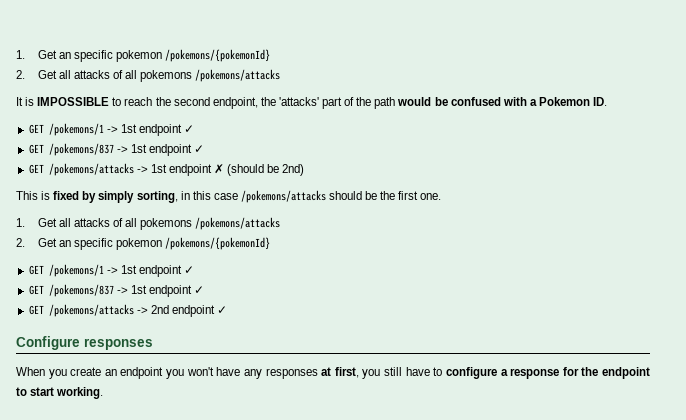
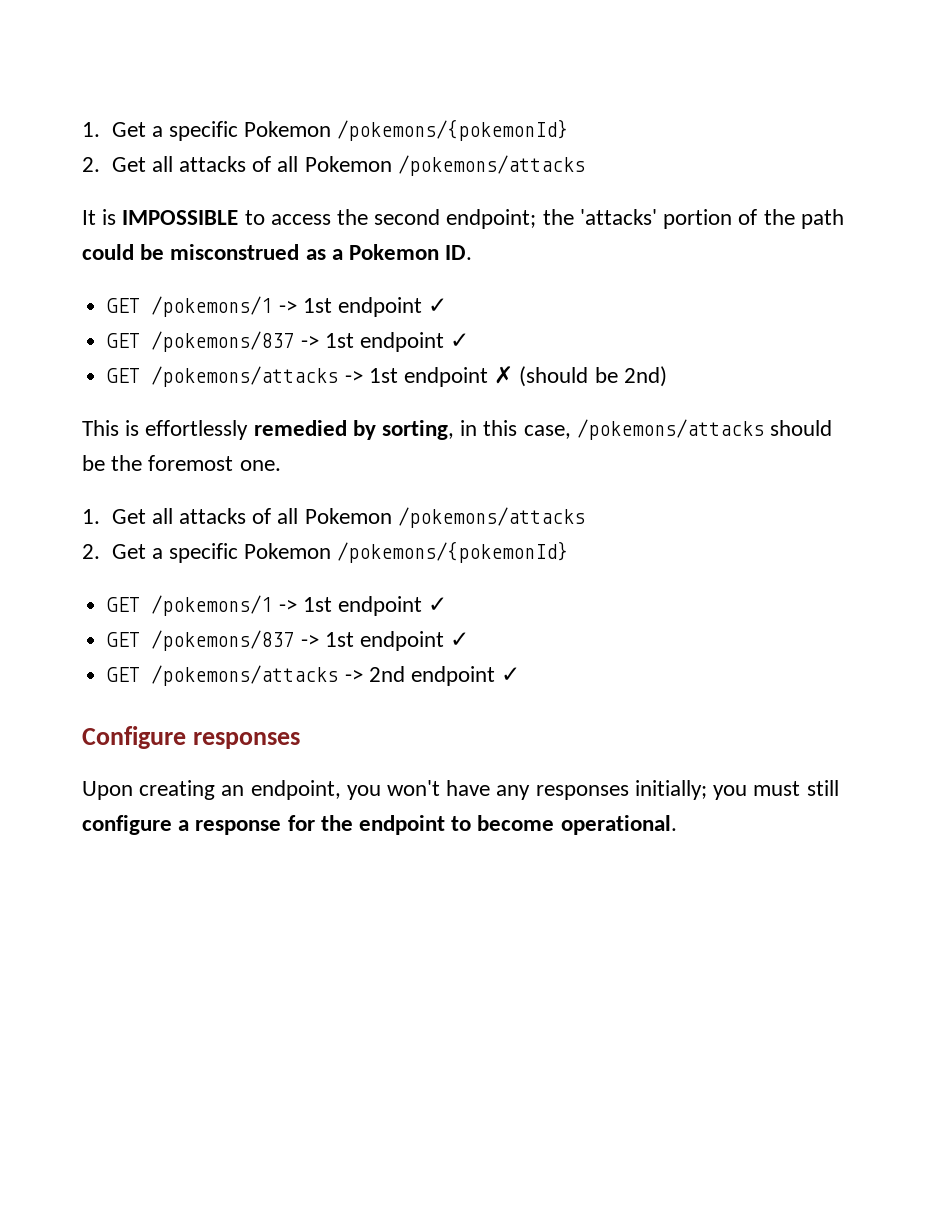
- 1. Get an specific pokemon /pokemons/{pokemonId}
+ 1. Get a specific Pokemon /pokemons/{pokemonId}
- 2. Get all attacks of all pokemons /pokemons/attacks
+ 2. Get all attacks of all Pokemon /pokemons/attacks
- It is IMPOSSIBLE to reach the second endpoint, the 'attacks' part of the path would be confused with a Pokemon ID.
+ It is IMPOSSIBLE to access the second endpoint; the 'attacks' portion of the path could be misconstrued as a Pokemon ID.
- This is fixed by simply sorting, in this case /pokemons/attacks should be the first one.
+ This is effortlessly remedied by sorting, in this case, /pokemons/attacks should be the foremost one.
- 1. Get all attacks of all pokemons /pokemons/attacks
+ 1. Get all attacks of all Pokemon /pokemons/attacks
- 2. Get an specific pokemon /pokemons/{pokemonId}
+ 2. Get a specific Pokemon /pokemons/{pokemonId}
- When you create an endpoint you won't have any responses at first, you still have to configure a response for the endpoint to start working.
+ Upon creating an endpoint, you won't have any responses initially; you must still configure a response for the endpoint to become operational.

